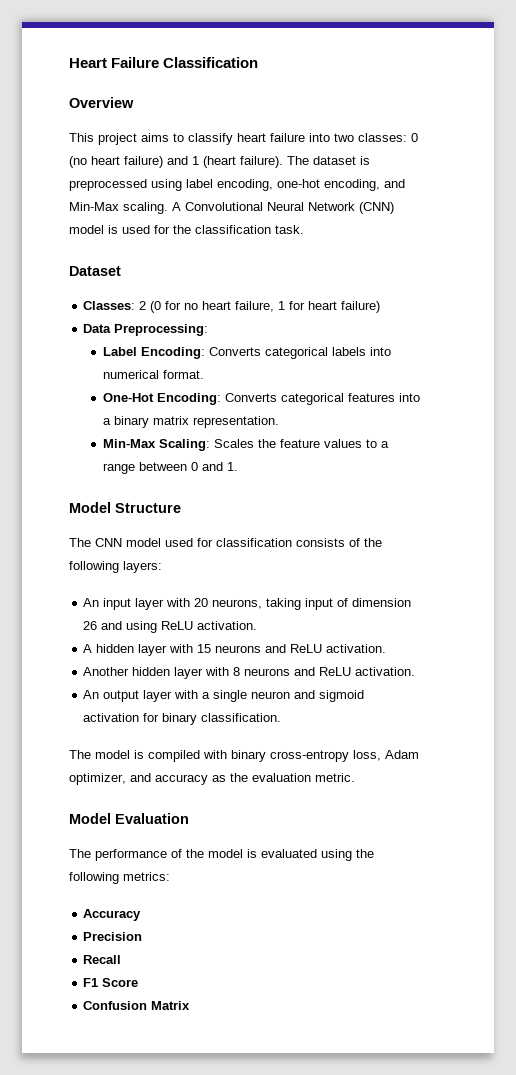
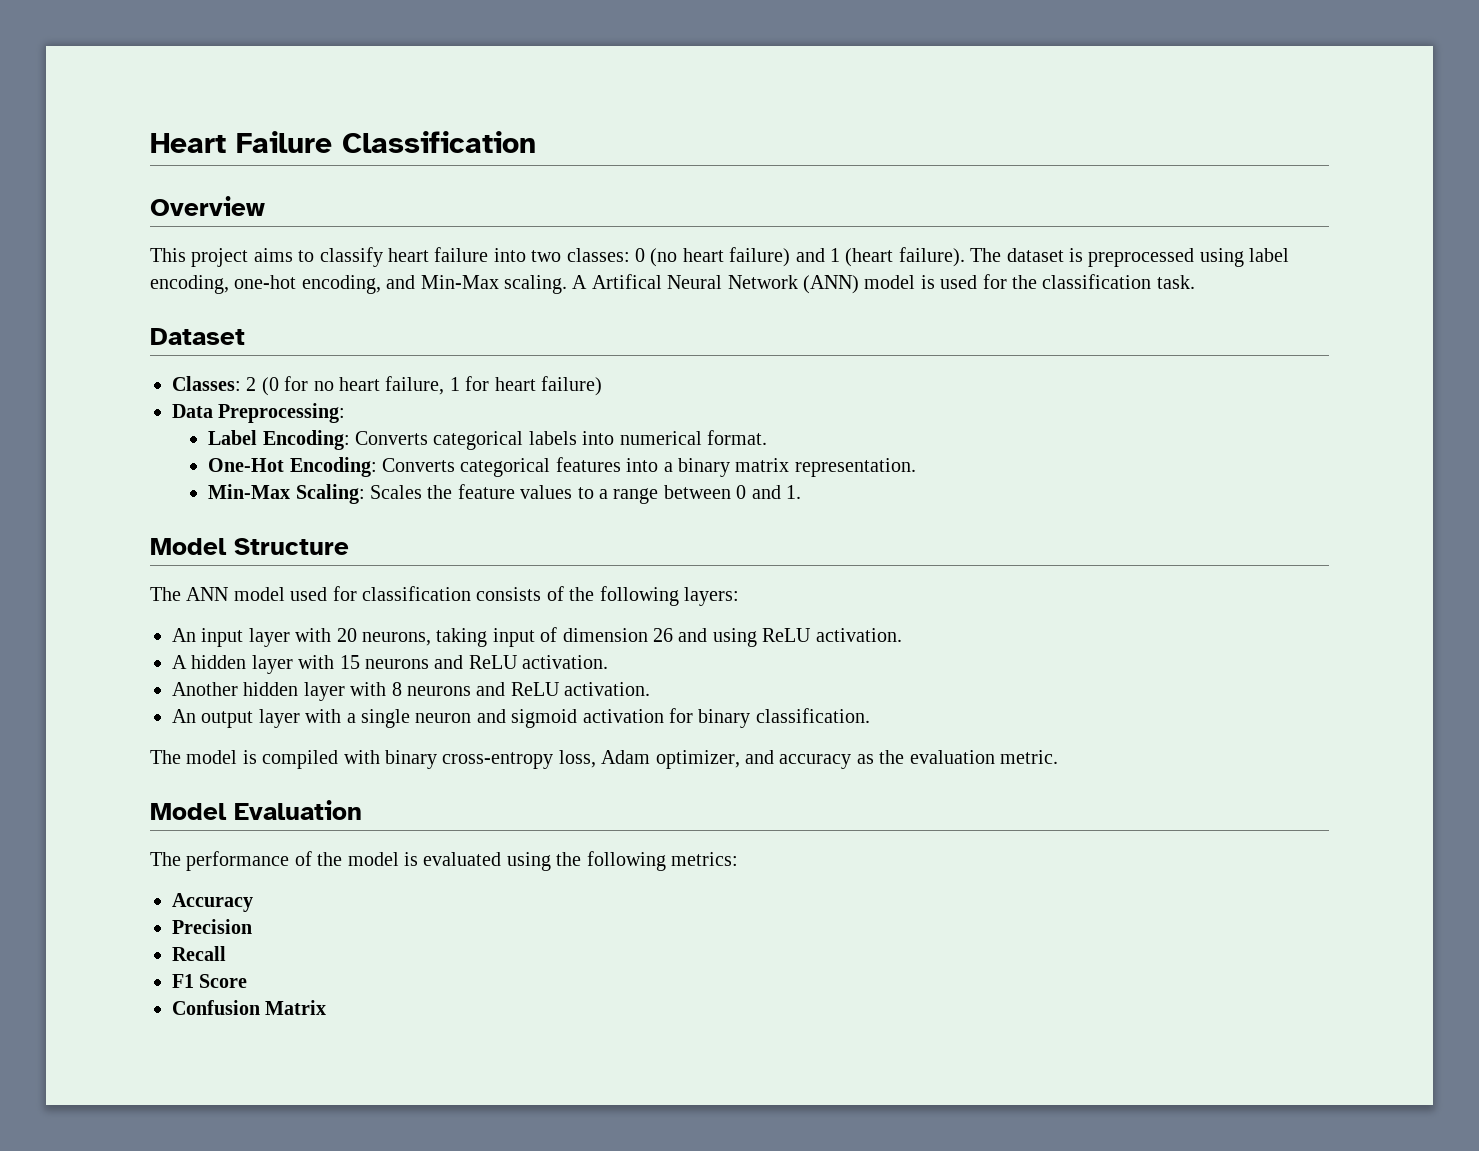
- A Convolutional Neural Network (CNN) model is used for the classification task.
+ A Artifical Neural Network (ANN) model is used for the classification task.
- The CNN model used for classification consists of the following layers:
+ The ANN model used for classification consists of the following layers:

